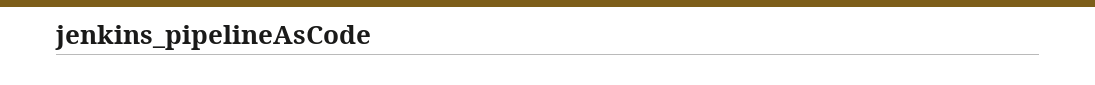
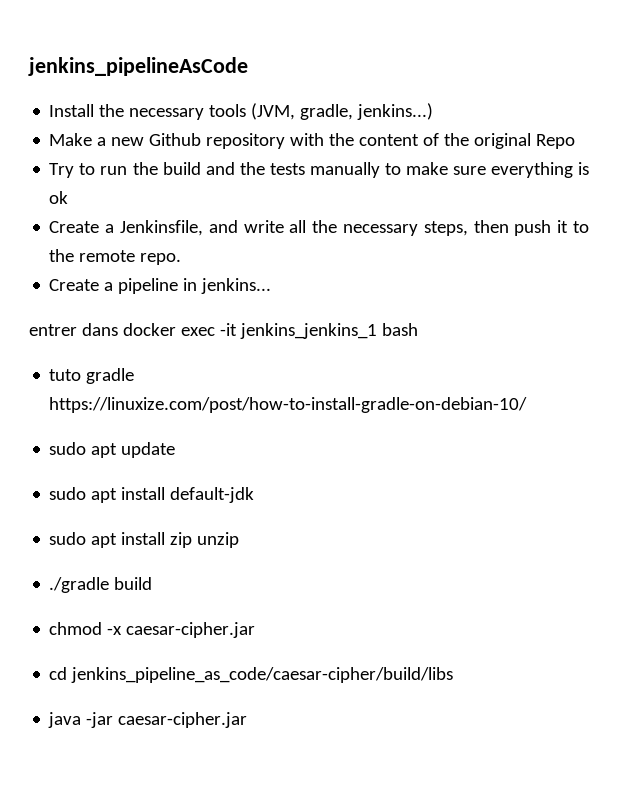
+ Install the necessary tools (JVM, gradle, jenkins...)
+ Make a new Github repository with the content of the original Repo
+ Try to run the build and the tests manually to make sure everything is ok
+ Create a Jenkinsfile, and write all the necessary steps, then push it to the remote repo.
+ Create a pipeline in jenkins...
+ entrer dans docker exec -it jenkins_jenkins_1 bash
+ tuto gradle https://linuxize.com/post/how-to-install-gradle-on-debian-10/
+ sudo apt update
+ sudo apt install default-jdk
+ sudo apt install zip unzip
+ ./gradle build
+ chmod -x caesar-cipher.jar
+ cd jenkins_pipeline_as_code/caesar-cipher/build/libs
+ java -jar caesar-cipher.jar

